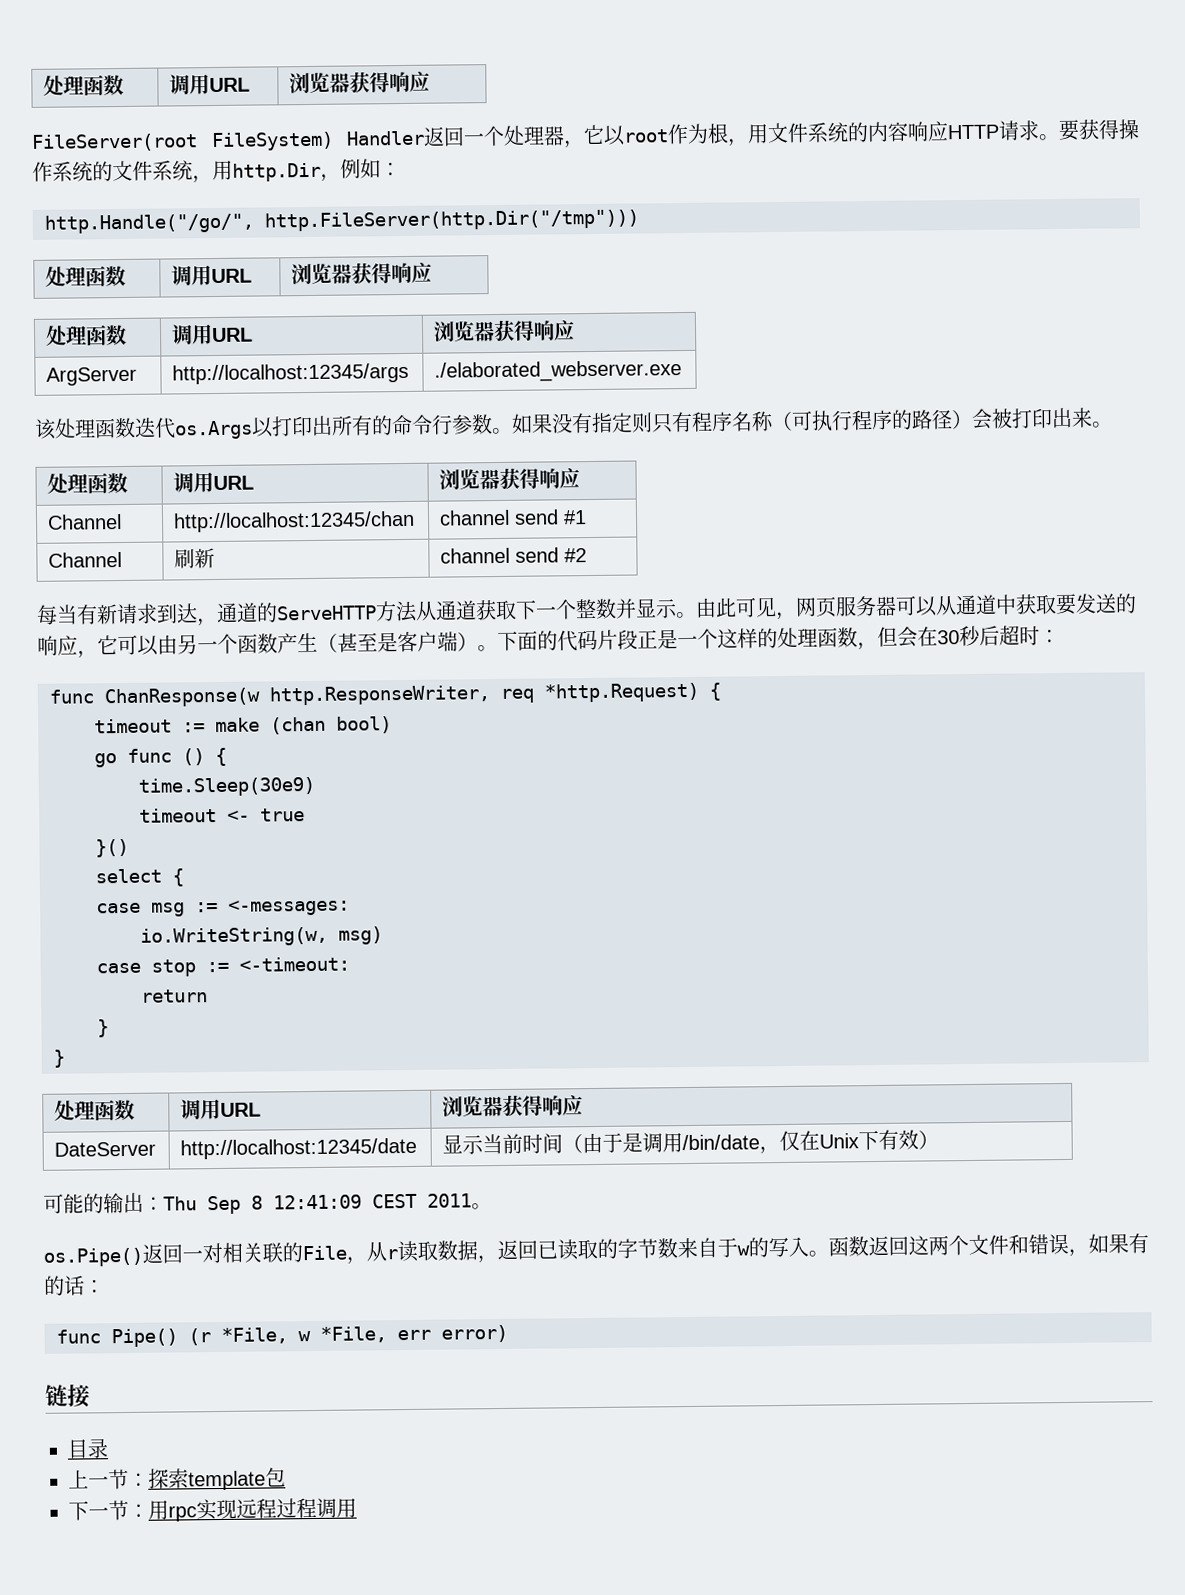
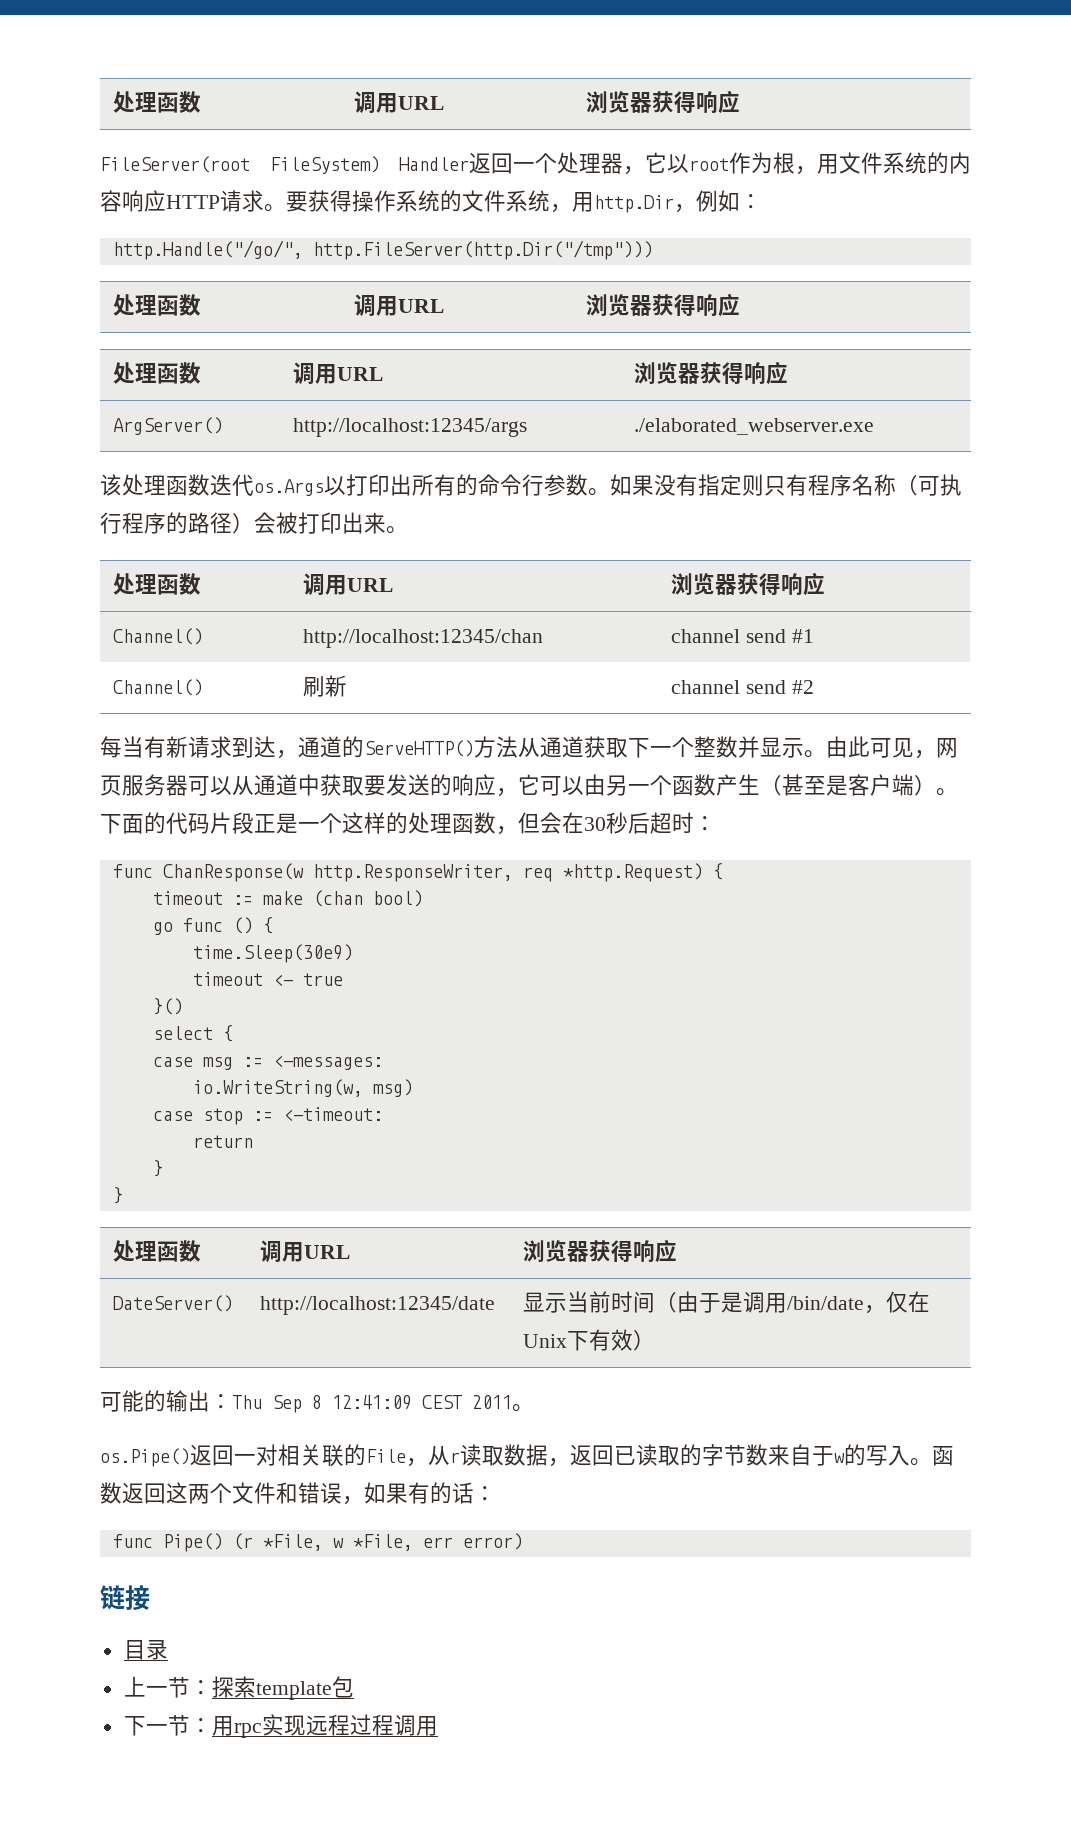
- ArgServer | http://localhost:12345/args | ./elaborated_webserver.exe
+ ArgServer() | http://localhost:12345/args | ./elaborated_webserver.exe
- Channel | http://localhost:12345/chan | channel send #1
+ Channel() | http://localhost:12345/chan | channel send #1
- Channel | 刷新 | channel send #2
+ Channel() | 刷新 | channel send #2
- 每当有新请求到达，通道的ServeHTTP方法从通道获取下一个整数并显示。
+ 每当有新请求到达，通道的ServeHTTP()方法从通道获取下一个整数并显示。
- DateServer | http://localhost:12345/date | 显示当前时间（由于是调用/bin/date，仅在Unix下有效）
+ DateServer() | http://localhost:12345/date | 显示当前时间（由于是调用/bin/date，仅在Unix下有效）

